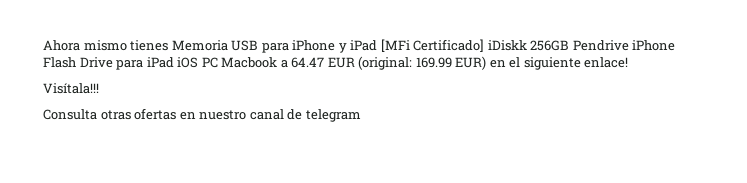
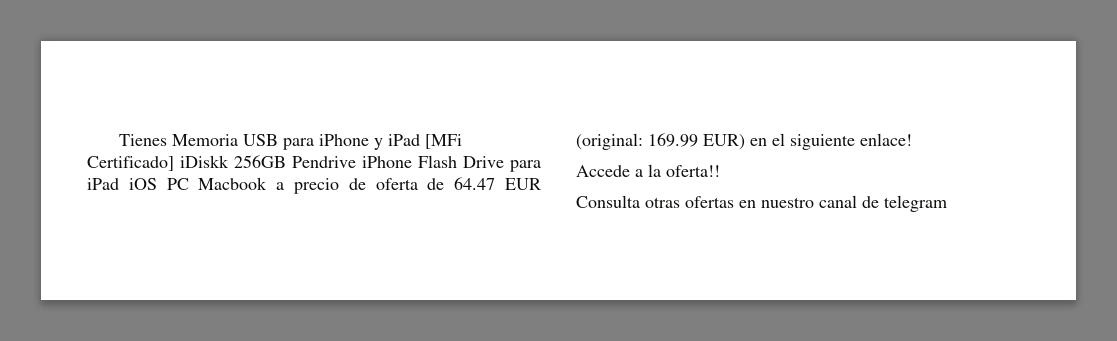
- Ahora mismo tienes Memoria USB para iPhone y iPad [MFi Certificado] iDiskk 256GB Pendrive iPhone Flash Drive para iPad iOS PC Macbook a 64.47 EUR (original: 169.99 EUR) en el siguiente enlace!
+ Tienes Memoria USB para iPhone y iPad [MFi Certificado] iDiskk 256GB Pendrive iPhone Flash Drive para iPad iOS PC Macbook a precio de oferta de 64.47 EUR (original: 169.99 EUR) en el siguiente enlace!
- Visítala!!!
+ Accede a la oferta!!

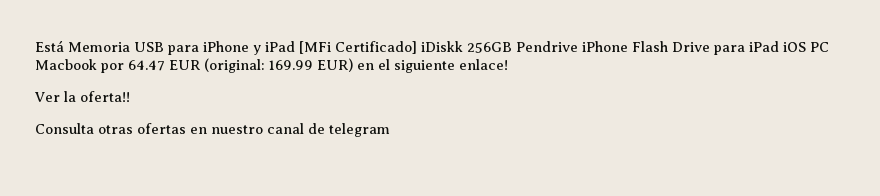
- Tienes Memoria USB para iPhone y iPad [MFi Certificado] iDiskk 256GB Pendrive iPhone Flash Drive para iPad iOS PC Macbook a precio de oferta de 64.47 EUR (original: 169.99 EUR) en el siguiente enlace!
+ Está Memoria USB para iPhone y iPad [MFi Certificado] iDiskk 256GB Pendrive iPhone Flash Drive para iPad iOS PC Macbook por 64.47 EUR (original: 169.99 EUR) en el siguiente enlace!
- Accede a la oferta!!
+ Ver la oferta!!

